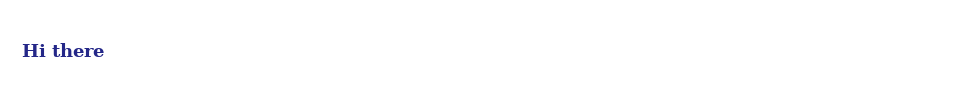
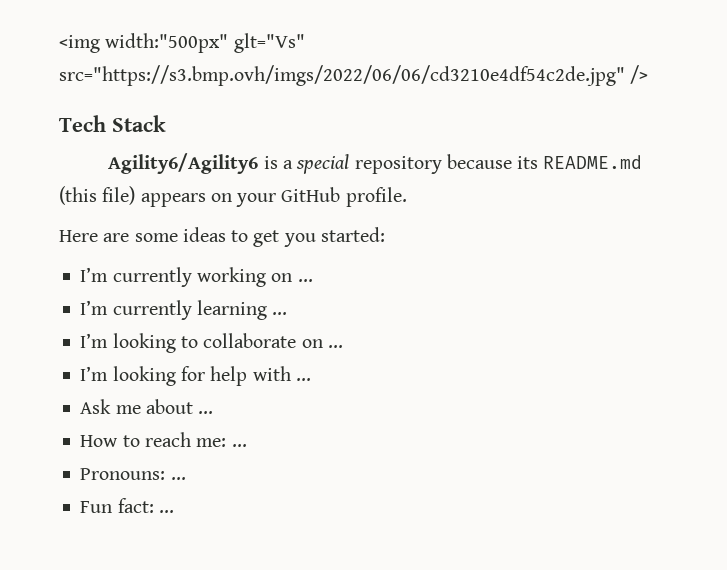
- Hi there
+ <img width:"500px" glt="Vs" src="https://s3.bmp.ovh/imgs/2022/06/06/cd3210e4df54c2de.jpg" />
+ Tech Stack
+ Agility6/Agility6 is a special repository because its README.md (this file) appears on your GitHub profile.
+ Here are some ideas to get you started:
+ I’m currently working on ...
+ I’m currently learning ...
+ I’m looking to collaborate on ...
+ I’m looking for help with ...
+ Ask me about ...
+ How to reach me: ...
+ Pronouns: ...
+ Fun fact: ...

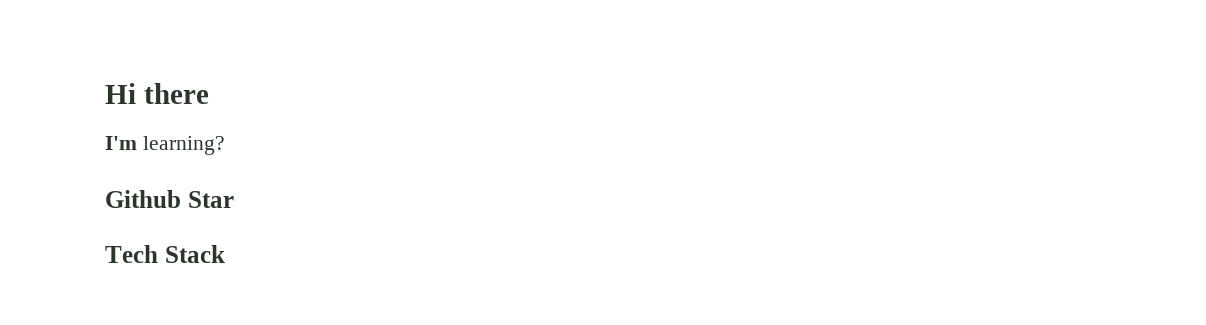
- <img width:"500px" glt="Vs" src="https://s3.bmp.ovh/imgs/2022/06/06/cd3210e4df54c2de.jpg" />
+ Hi there
+ I'm learning?
+ Github Star
  Tech Stack
- Agility6/Agility6 is a special repository because its README.md (this file) appears on your GitHub profile.
- Here are some ideas to get you started:
- I’m currently working on ...
- I’m currently learning ...
- I’m looking to collaborate on ...
- I’m looking for help with ...
- Ask me about ...
- How to reach me: ...
- Pronouns: ...
- Fun fact: ...

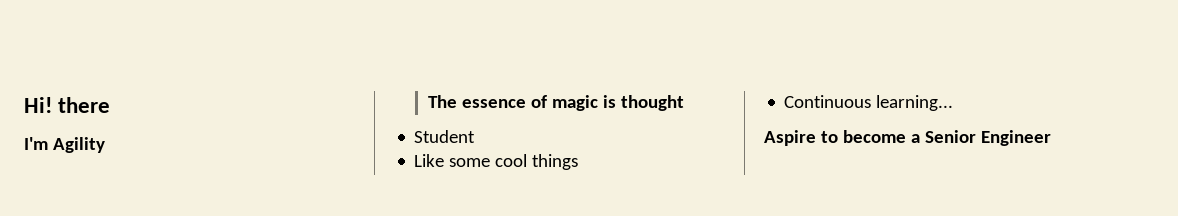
- Hi there
+ Hi! there
- I'm learning?
- Github Star
- Tech Stack
+ I'm Agility
+ The essence of magic is thought
+ Student
+ Like some cool things
+ Continuous learning...
+ Aspire to become a Senior Engineer

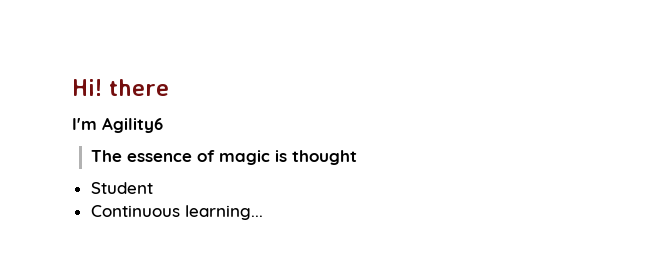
- I'm Agility
+ I'm Agility6
- Like some cool things
  Continuous learning...
- Aspire to become a Senior Engineer

